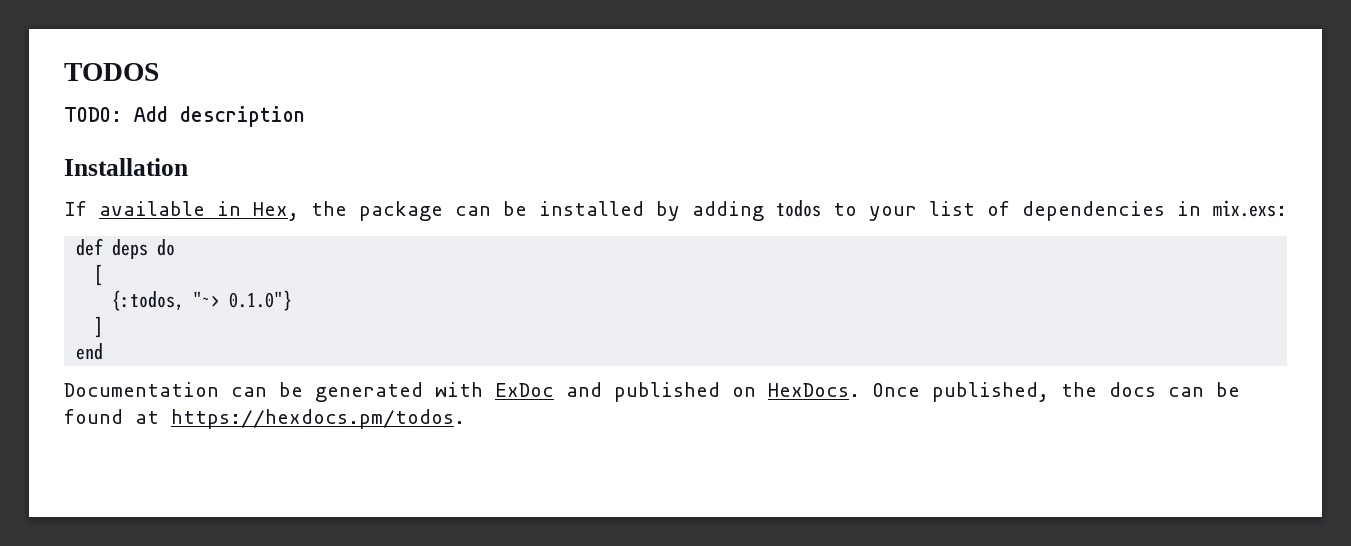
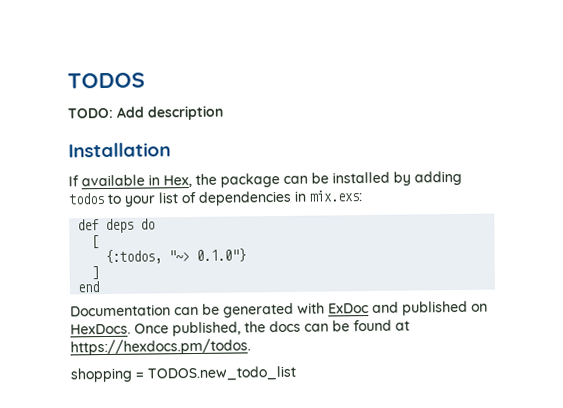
+ shopping = TODOS.new_todo_list

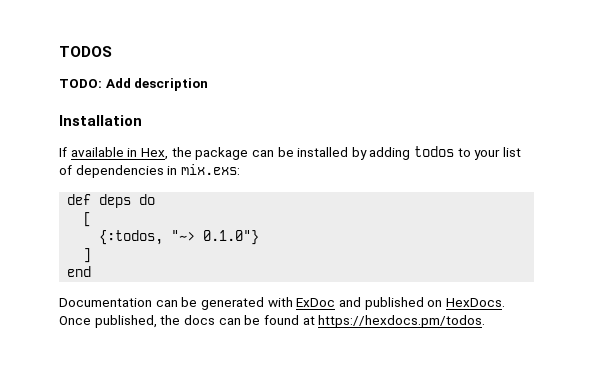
- shopping = TODOS.new_todo_list

